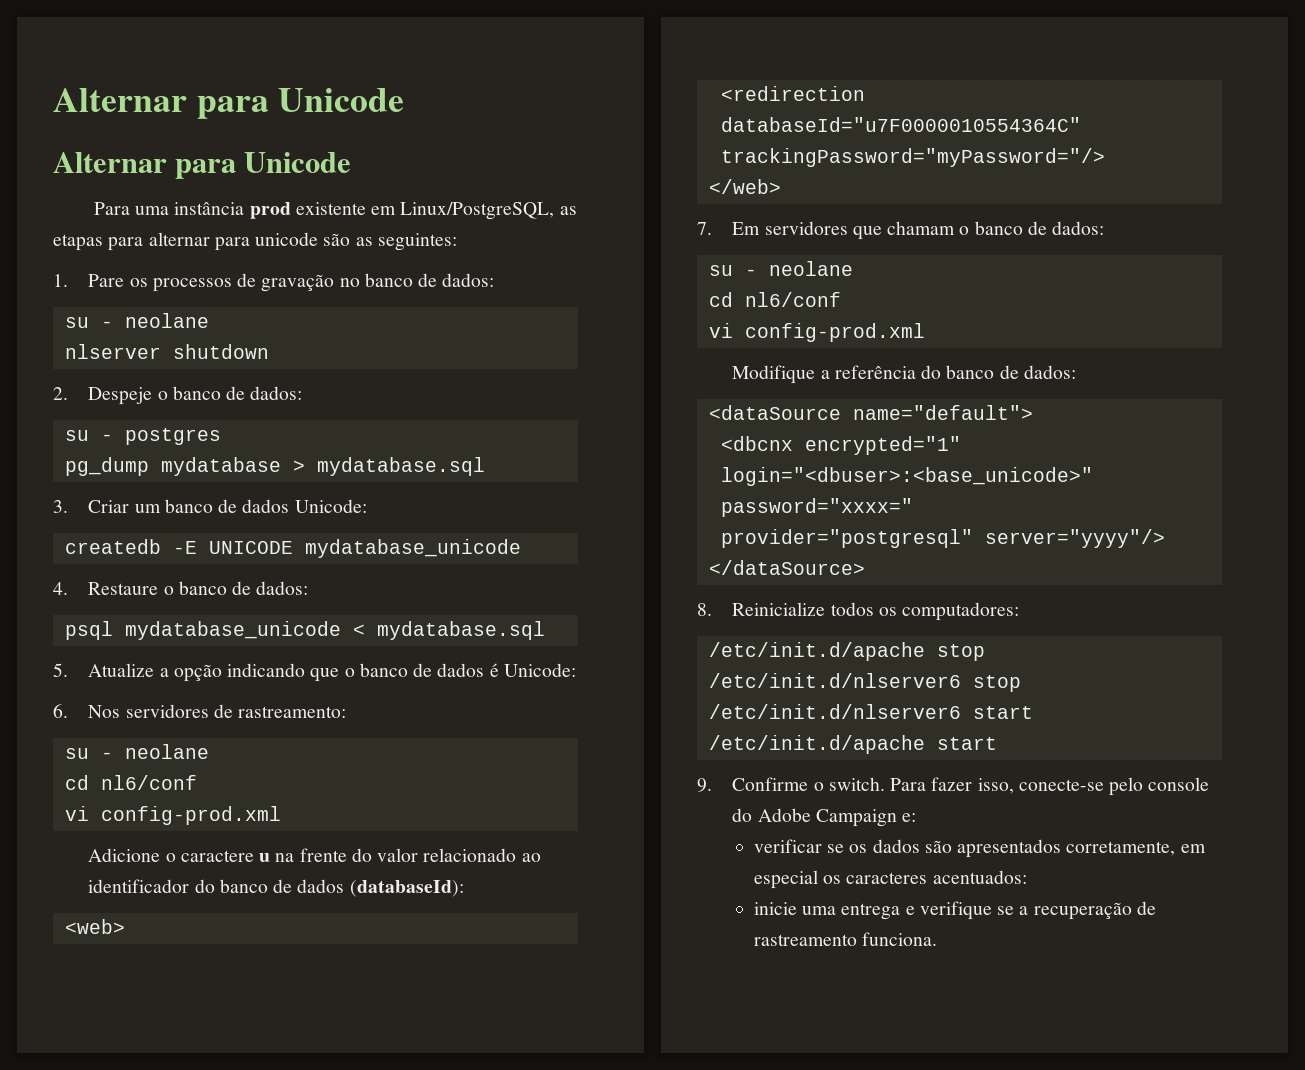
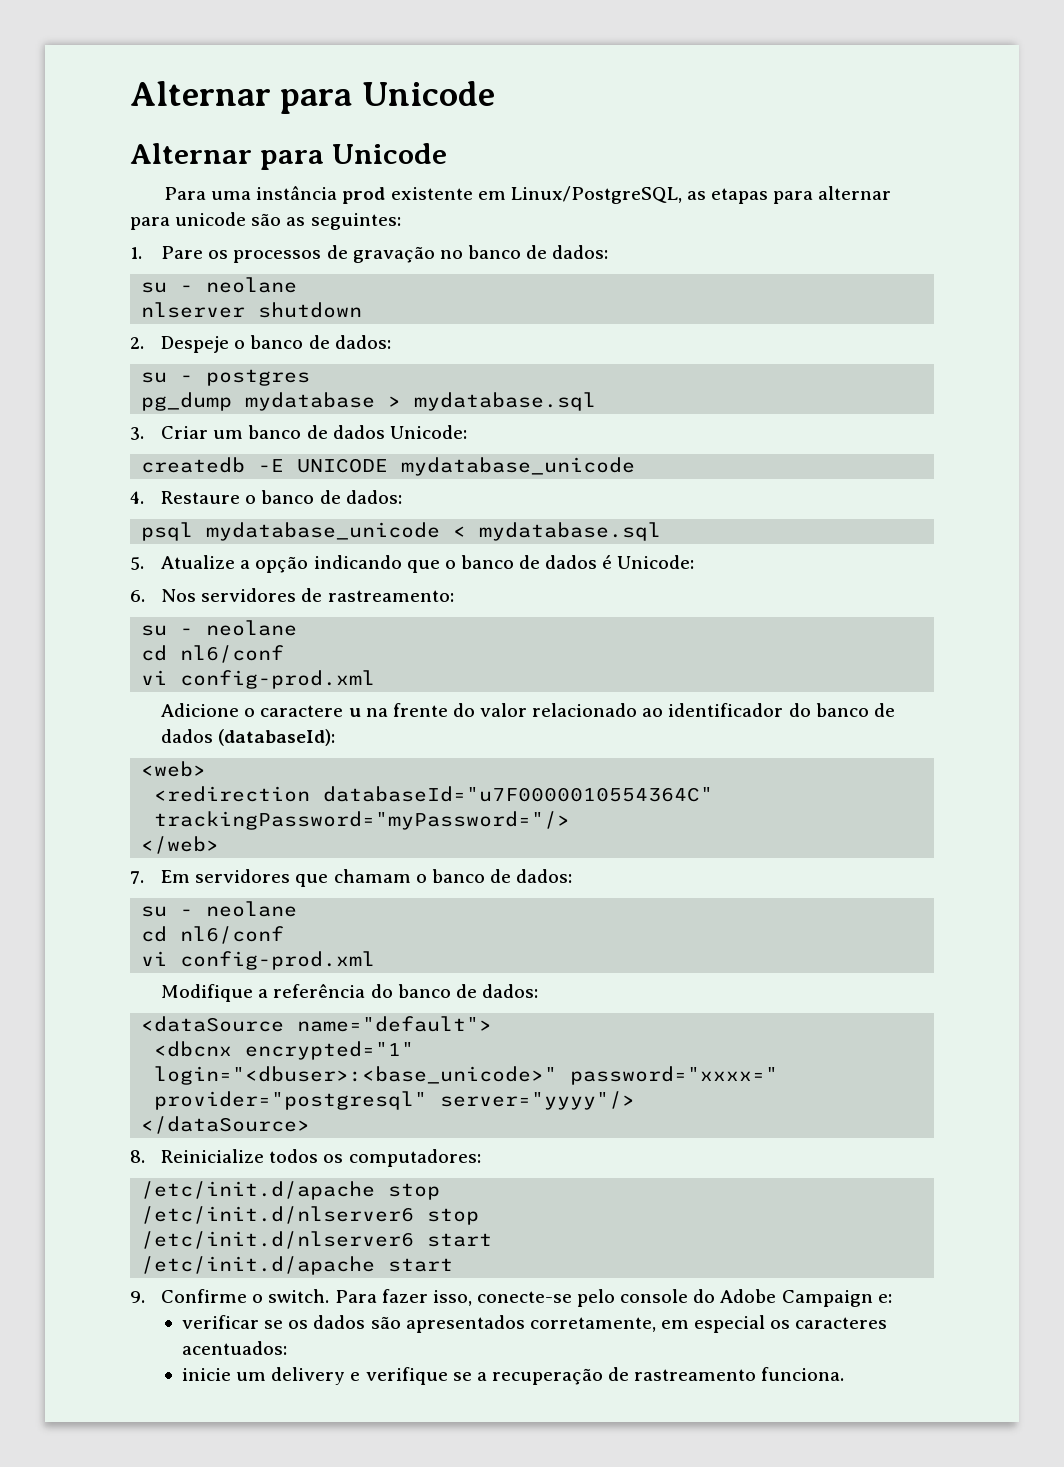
- inicie uma entrega e verifique se a recuperação de rastreamento funciona.
+ inicie um delivery e verifique se a recuperação de rastreamento funciona.

